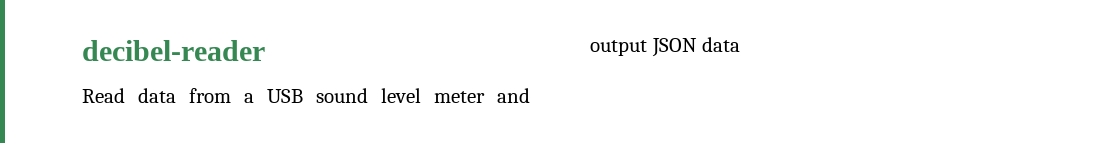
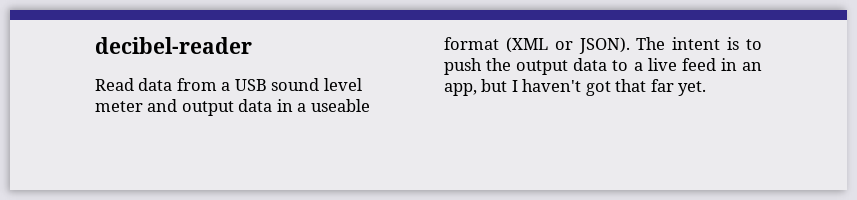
- Read data from a USB sound level meter and output JSON data
+ Read data from a USB sound level meter and output data in a useable format (XML or JSON). The intent is to push the output data to a live feed in an app, but I haven't got that far yet.

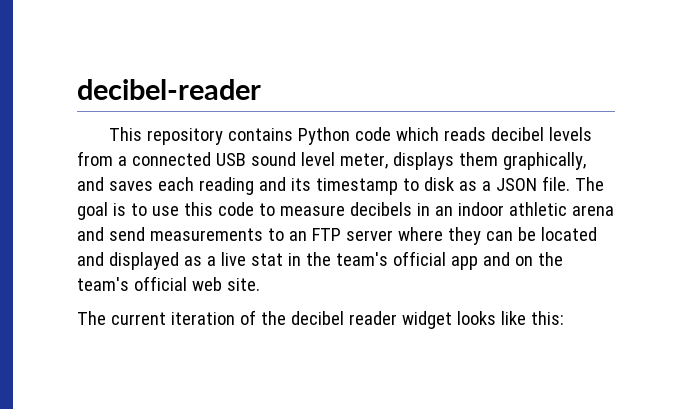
- Read data from a USB sound level meter and output data in a useable format (XML or JSON). The intent is to push the output data to a live feed in an app, but I haven't got that far yet.
+ This repository contains Python code which reads decibel levels from a connected USB sound level meter, displays them graphically, and saves each reading and its timestamp to disk as a JSON file. The goal is to use this code to measure decibels in an indoor athletic arena and send measurements to an FTP server where they can be located and displayed as a live stat in the team's official app and on the team's official web site.
+ The current iteration of the decibel reader widget looks like this:

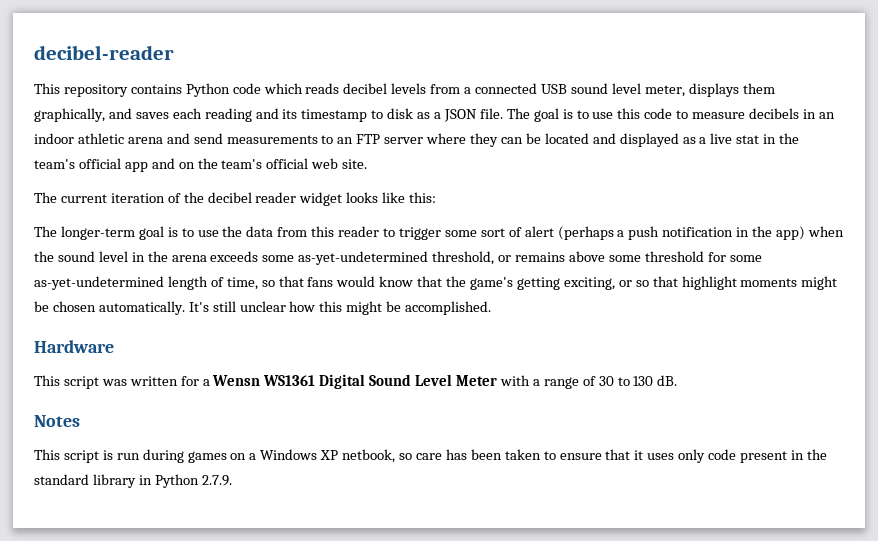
+ The longer-term goal is to use the data from this reader to trigger some sort of alert (perhaps a push notification in the app) when the sound level in the arena exceeds some as-yet-undetermined threshold, or remains above some threshold for some as-yet-undetermined length of time, so that fans would know that the game's getting exciting, or so that highlight moments might be chosen automatically. It's still unclear how this might be accomplished.
+ Hardware
+ This script was written for a Wensn WS1361 Digital Sound Level Meter with a range of 30 to 130 dB.
+ Notes
+ This script is run during games on a Windows XP netbook, so care has been taken to ensure that it uses only code present in the standard library in Python 2.7.9.

